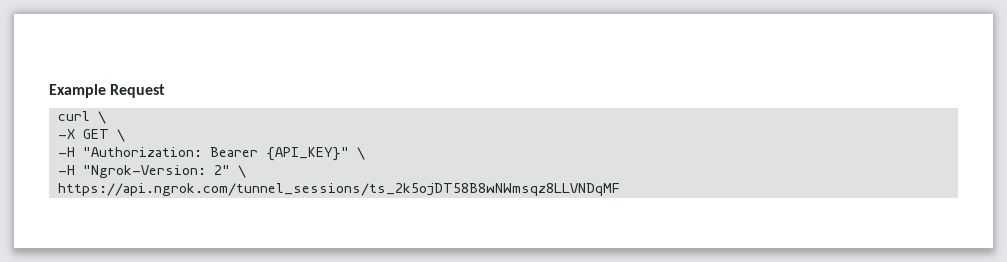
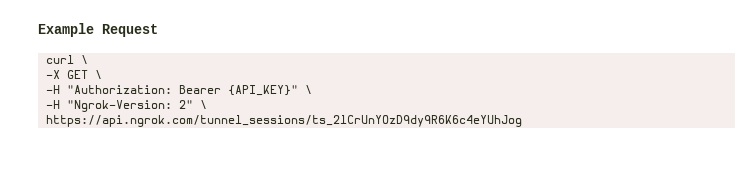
- https://api.ngrok.com/tunnel_sessions/ts_2k5ojDT58B8wNWmsqz8LLVNDqMF
+ https://api.ngrok.com/tunnel_sessions/ts_2lCrUnYOzD9dy9R6K6c4eYUhJog

